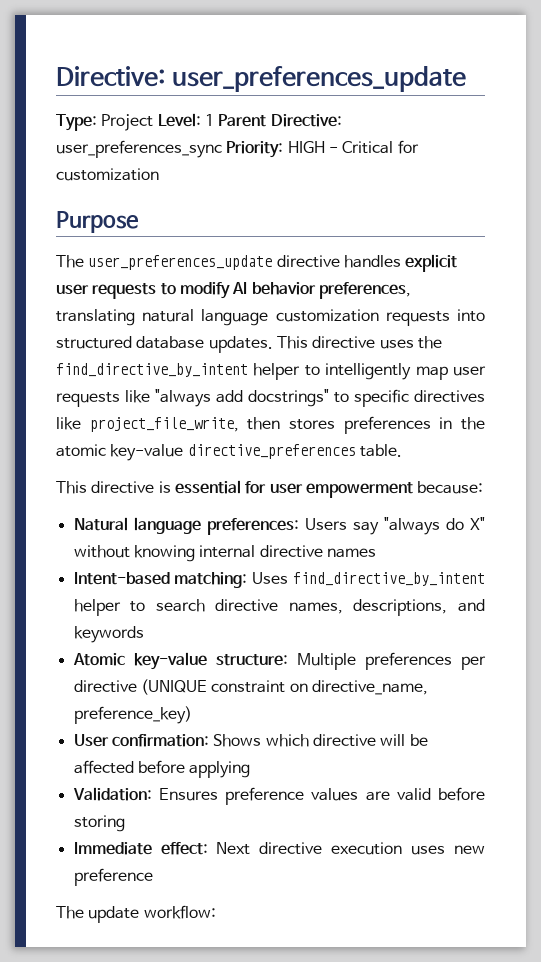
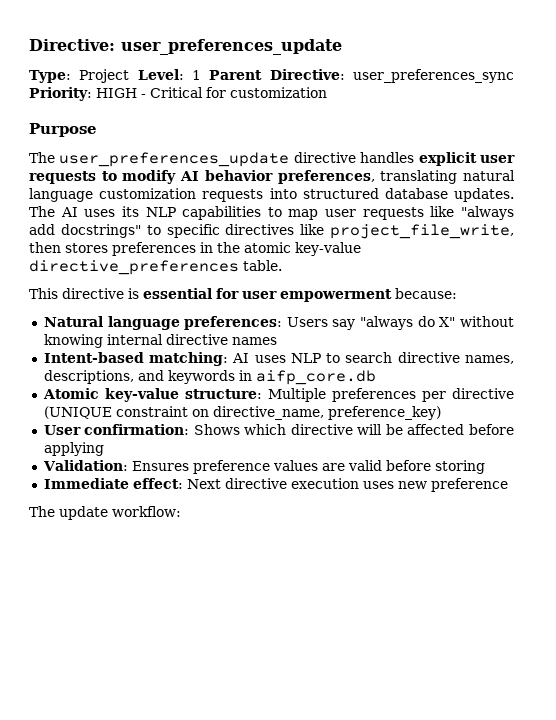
- This directive uses the find_directive_by_intent helper to intelligently map user requests like "always add docstrings" to specific directives like project_file_write, then stores preferences in the atomic key-value directive_preferences table.
+ The AI uses its NLP capabilities to map user requests like "always add docstrings" to specific directives like project_file_write, then stores preferences in the atomic key-value directive_preferences table.
- Intent-based matching: Uses find_directive_by_intent helper to search directive names, descriptions, and keywords
+ Intent-based matching: AI uses NLP to search directive names, descriptions, and keywords in aifp_core.db

